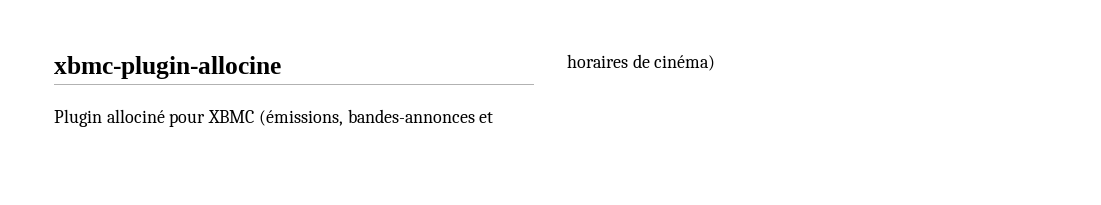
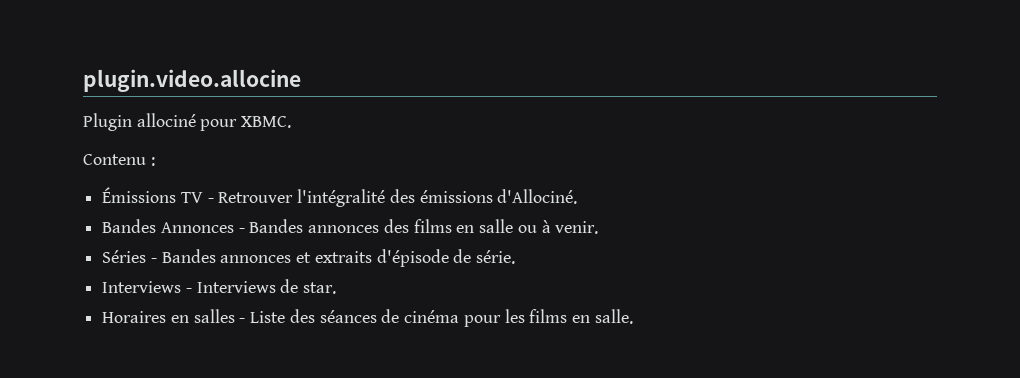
- xbmc-plugin-allocine
+ plugin.video.allocine
- Plugin allociné pour XBMC (émissions, bandes-annonces et horaires de cinéma)
+ Plugin allociné pour XBMC.
+ Contenu :
+ Émissions TV - Retrouver l'intégralité des émissions d'Allociné.
+ Bandes Annonces - Bandes annonces des films en salle ou à venir.
+ Séries - Bandes annonces et extraits d'épisode de série.
+ Interviews - Interviews de star.
+ Horaires en salles - Liste des séances de cinéma pour les films en salle.

